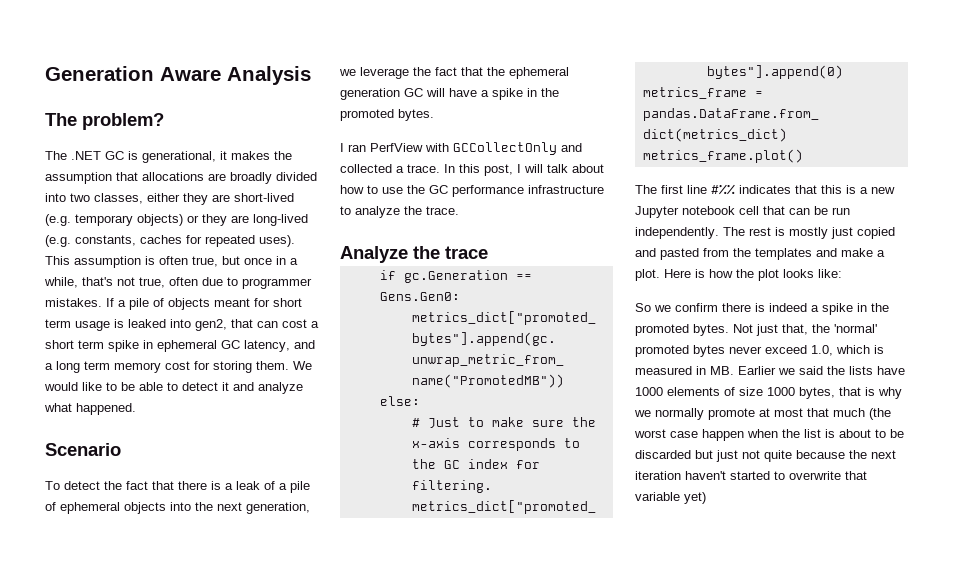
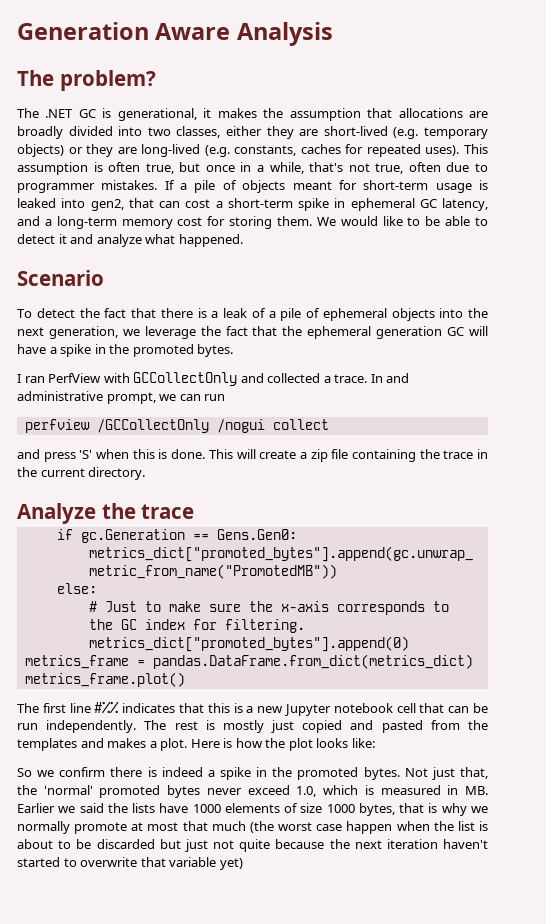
- If a pile of objects meant for short term usage is leaked into gen2, that can cost a short term spike in ephemeral GC latency, and a long term memory cost for storing them.
+ If a pile of objects meant for short-term usage is leaked into gen2, that can cost a short-term spike in ephemeral GC latency, and a long-term memory cost for storing them.
- In this post, I will talk about how to use the GC performance infrastructure to analyze the trace.
+ In and administrative prompt, we can run
+ perfview /GCCollectOnly /nogui collect
+ and press 'S' when this is done. This will create a zip file containing the trace in the current directory.
- The rest is mostly just copied and pasted from the templates and make a plot.
+ The rest is mostly just copied and pasted from the templates and makes a plot.

